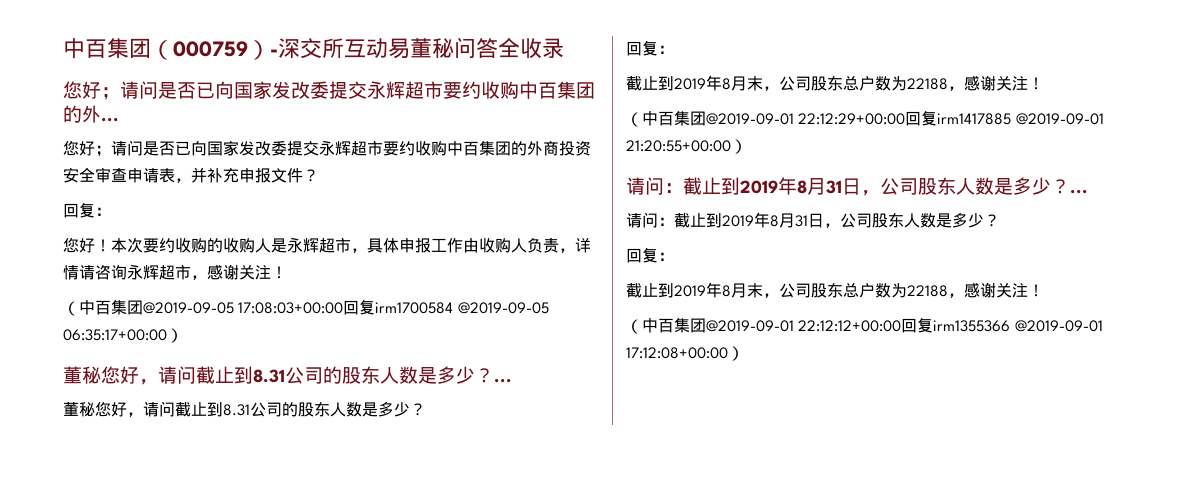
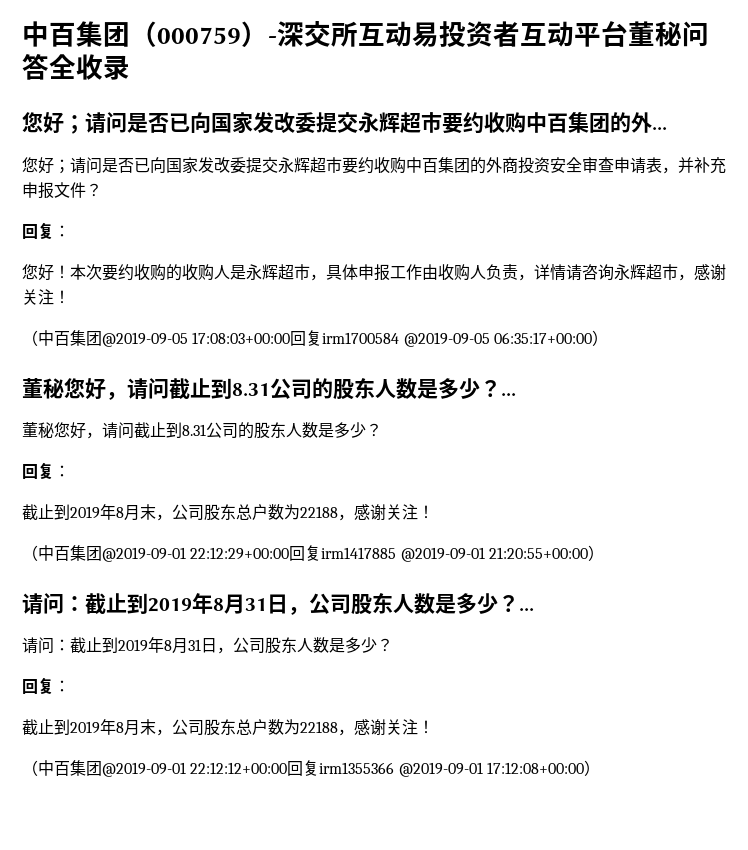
- 中百集团（000759）-深交所互动易董秘问答全收录
+ 中百集团（000759）-深交所互动易投资者互动平台董秘问答全收录

